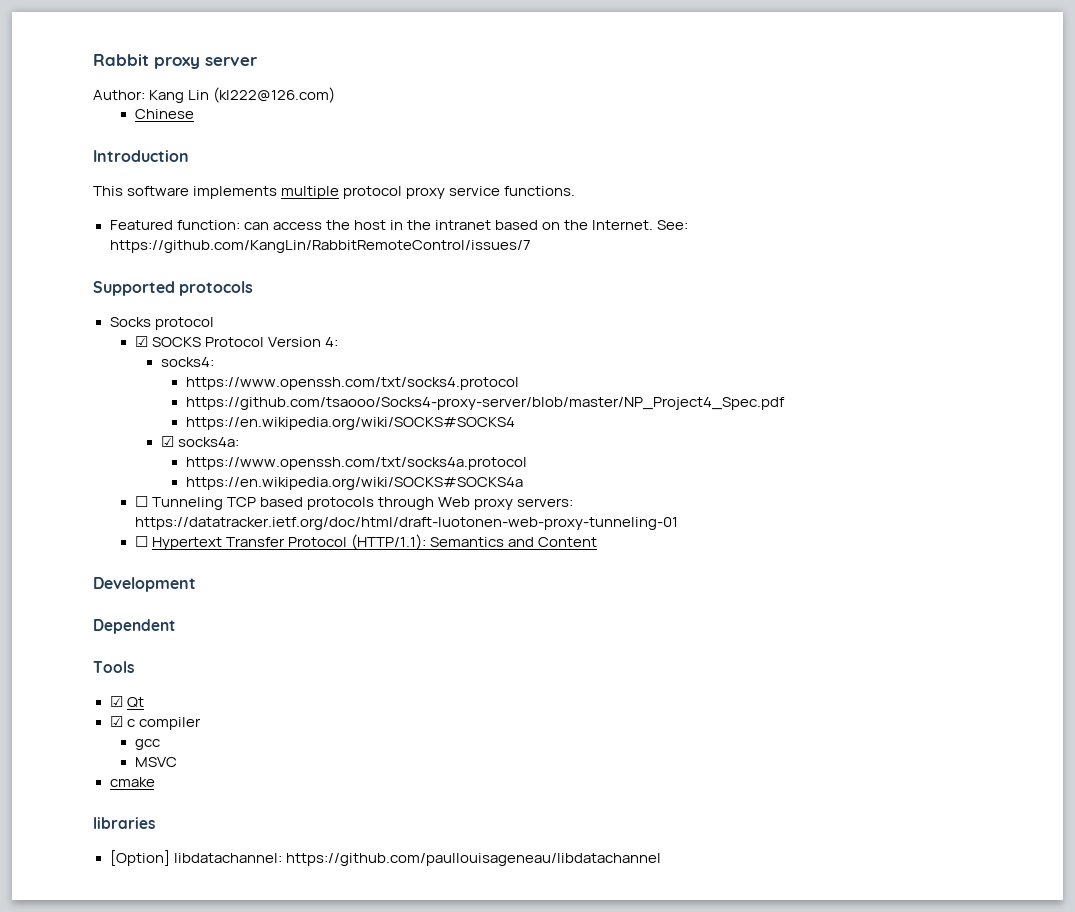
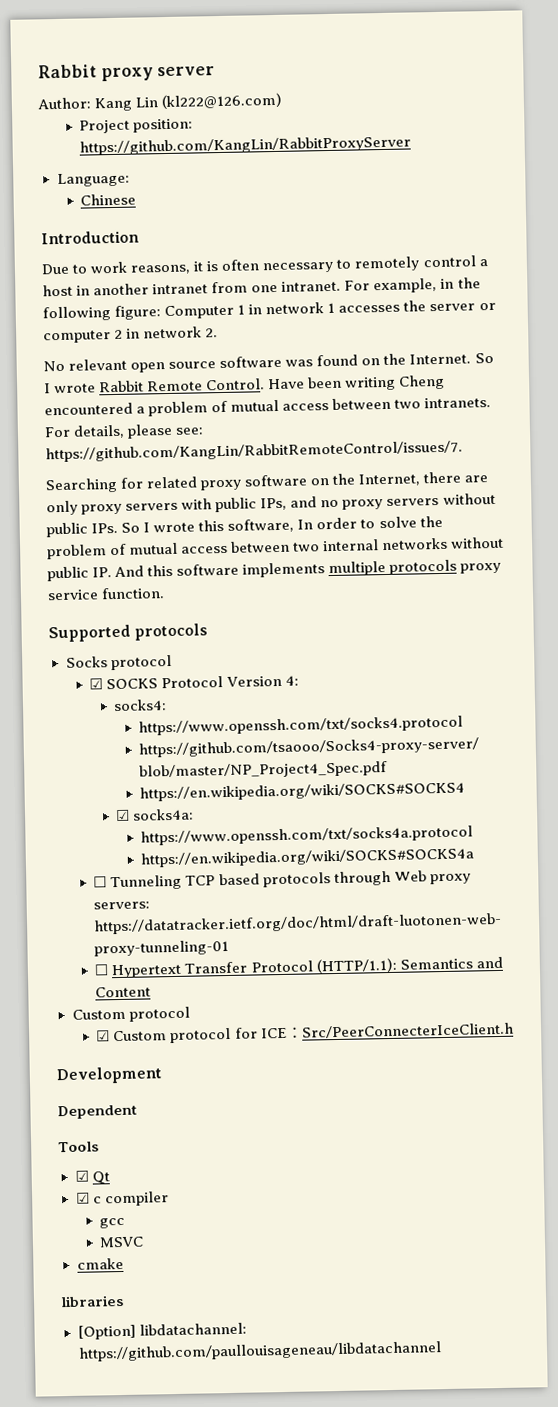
+ Project position: https://github.com/KangLin/RabbitProxyServer
+ Language:
  Chinese
  Introduction
- This software implements multiple protocol proxy service functions.
- Featured function: can access the host in the intranet based on the Internet. See: https://github.com/KangLin/RabbitRemoteControl/issues/7
+ Due to work reasons, it is often necessary to remotely control a host in another intranet from one intranet. For example, in the following figure: Computer 1 in network 1 accesses the server or computer 2 in network 2.
+ No relevant open source software was found on the Internet. So I wrote Rabbit Remote Control. Have been writing Cheng encountered a problem of mutual access between two intranets. For details, please see: https://github.com/KangLin/RabbitRemoteControl/issues/7.
+ Searching for related proxy software on the Internet, there are only proxy servers with public IPs, and no proxy servers without public IPs. So I wrote this software, In order to solve the problem of mutual access between two internal networks without public IP. And this software implements multiple protocols proxy service function.
  ☐ Hypertext Transfer Protocol (HTTP/1.1): Semantics and Content
+ Custom protocol
+ ☑ Custom protocol for ICE：Src/PeerConnecterIceClient.h

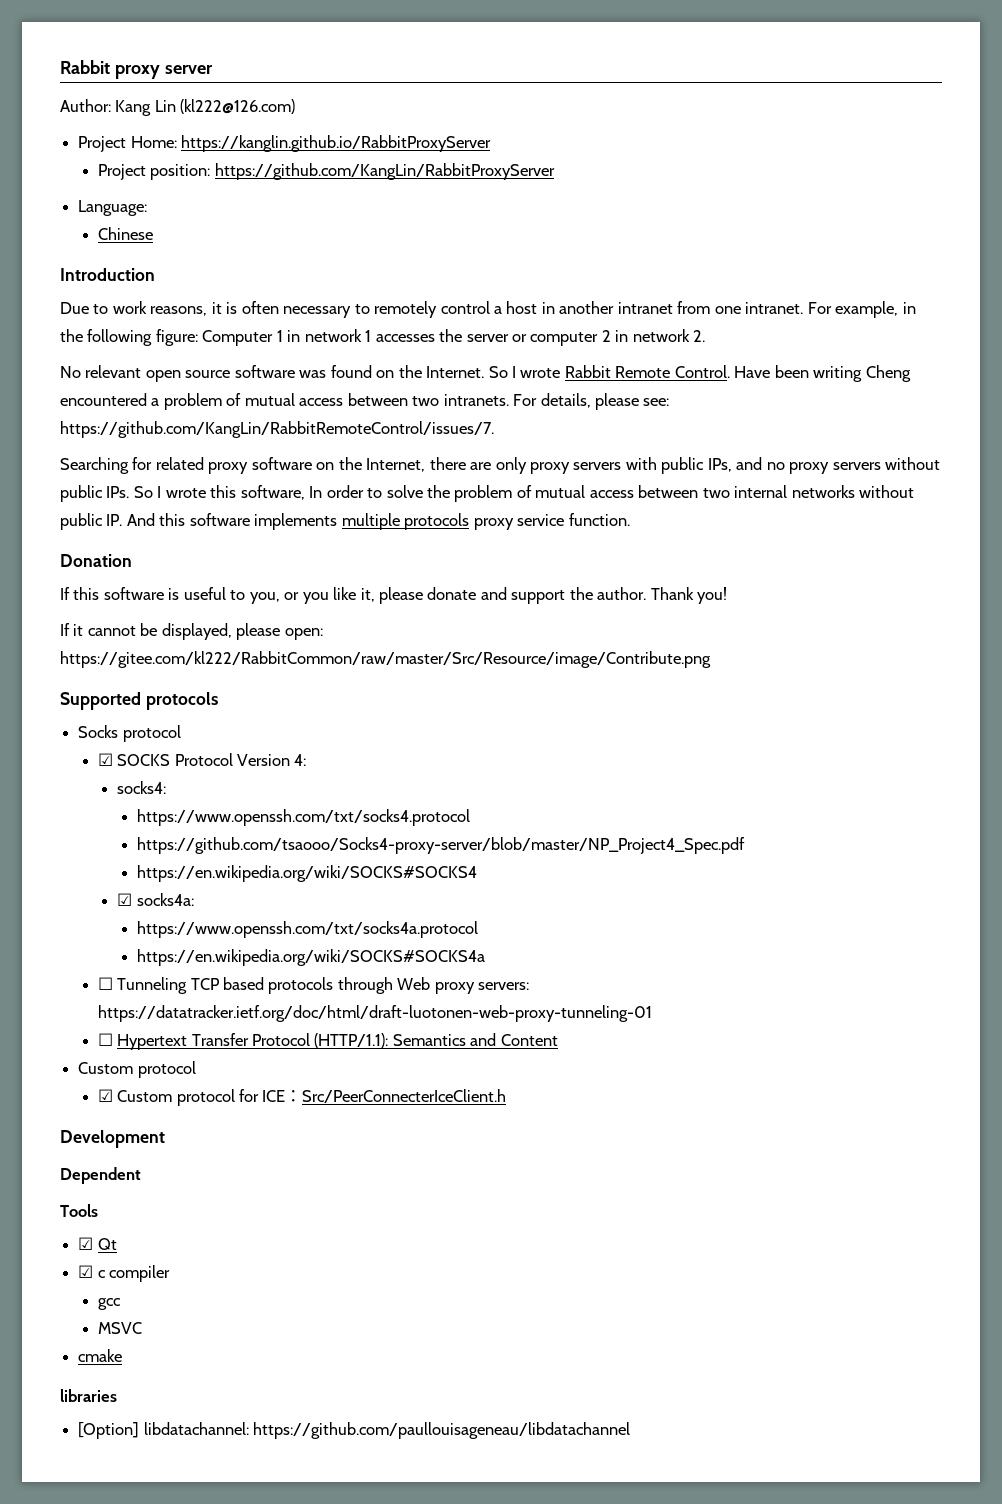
+ Project Home: https://kanglin.github.io/RabbitProxyServer
+ Donation
+ If this software is useful to you, or you like it, please donate and support the author. Thank you!
+ If it cannot be displayed, please open: https://gitee.com/kl222/RabbitCommon/raw/master/Src/Resource/image/Contribute.png

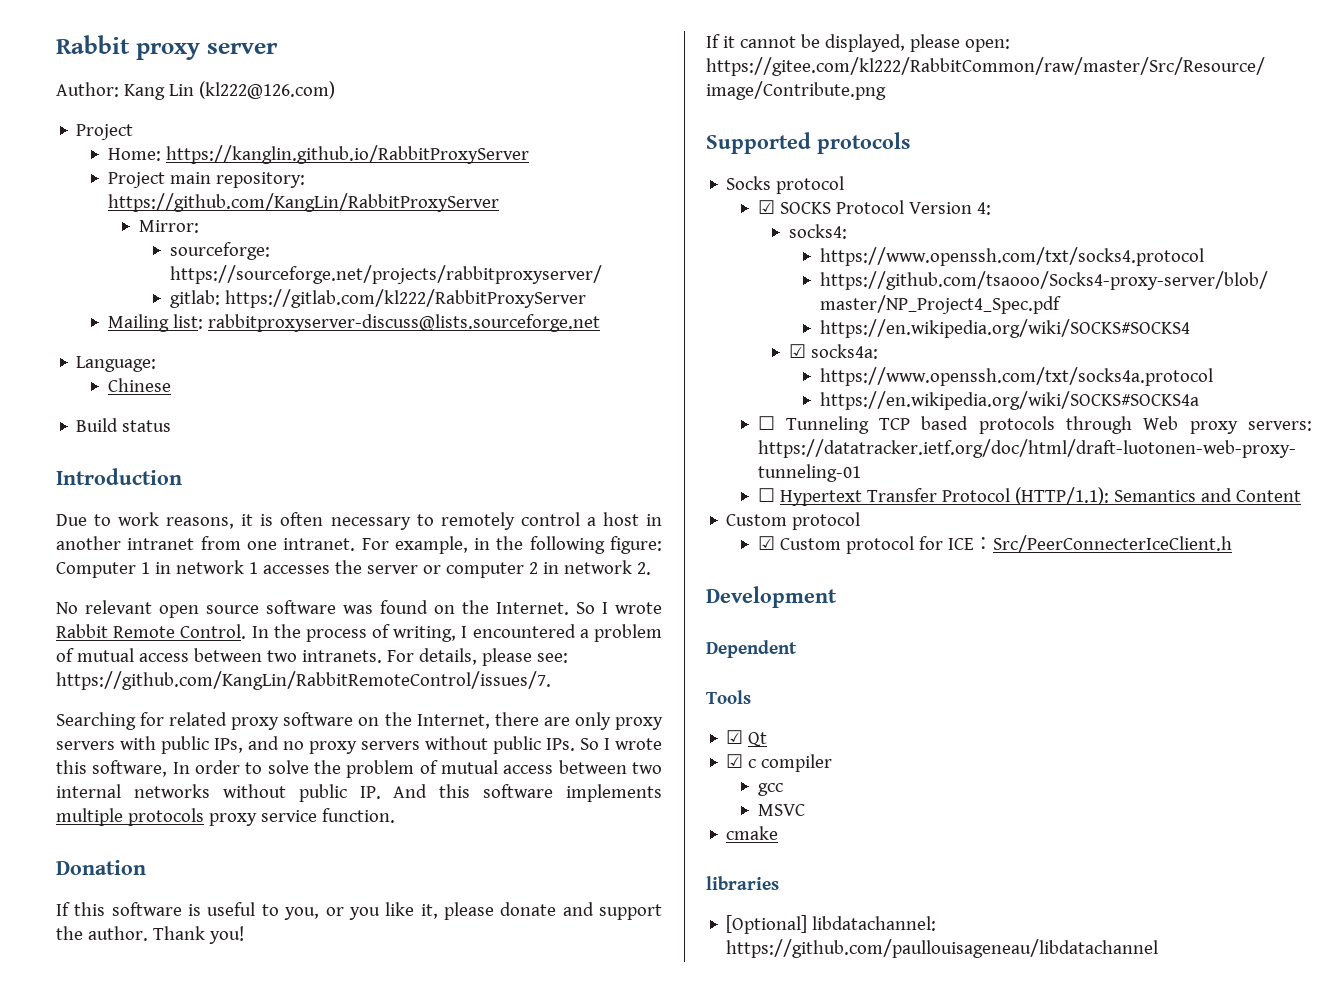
  Author: Kang Lin (kl222@126.com)
- Project Home: https://kanglin.github.io/RabbitProxyServer
+ Project
+ Home: https://kanglin.github.io/RabbitProxyServer
- Project position: https://github.com/KangLin/RabbitProxyServer
+ Project main repository: https://github.com/KangLin/RabbitProxyServer
+ Mirror:
+ sourceforge: https://sourceforge.net/projects/rabbitproxyserver/
+ gitlab: https://gitlab.com/kl222/RabbitProxyServer
+ Mailing list: rabbitproxyserver-discuss@lists.sourceforge.net
+ Build status
- Have been writing Cheng encountered a problem of mutual access between two intranets.
+ In the process of writing, I encountered a problem of mutual access between two intranets.
- [Option] libdatachannel: https://github.com/paullouisageneau/libdatachannel
+ [Optional] libdatachannel: https://github.com/paullouisageneau/libdatachannel

